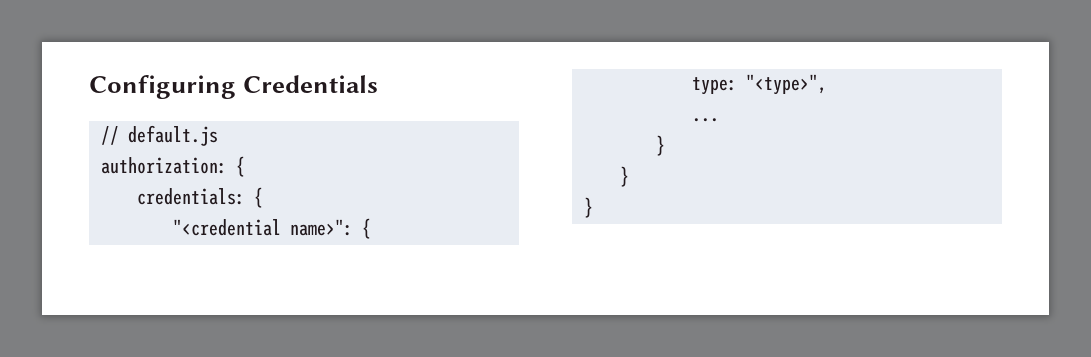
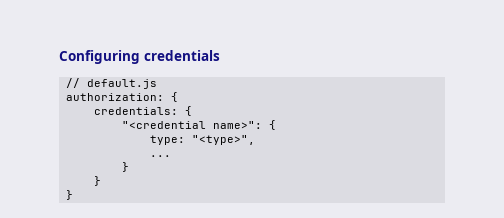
- Configuring Credentials
+ Configuring credentials

